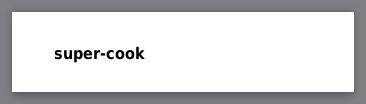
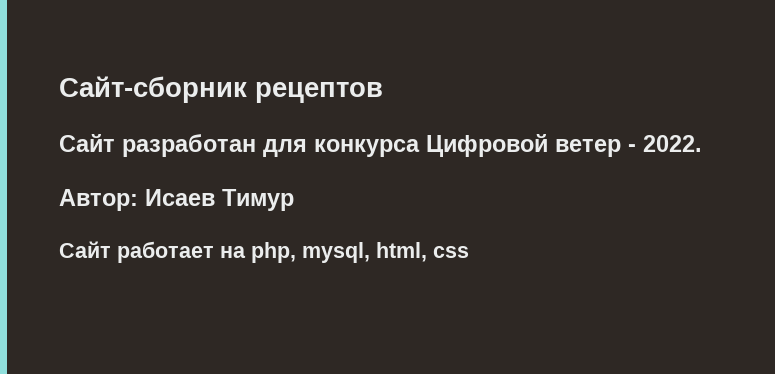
- super-cook
+ Сайт-сборник рецептов
+ Сайт разработан для конкурса Цифровой ветер - 2022.
+ Автор: Исаев Тимур
+ Сайт работает на php, mysql, html, css

